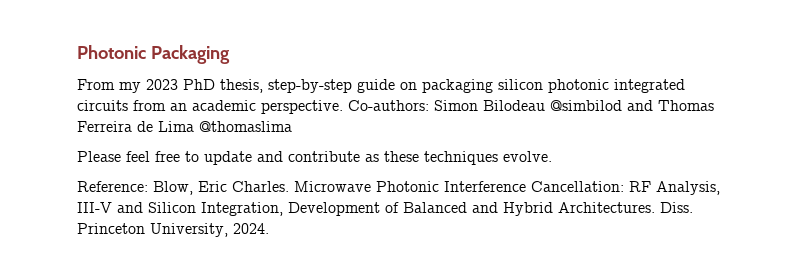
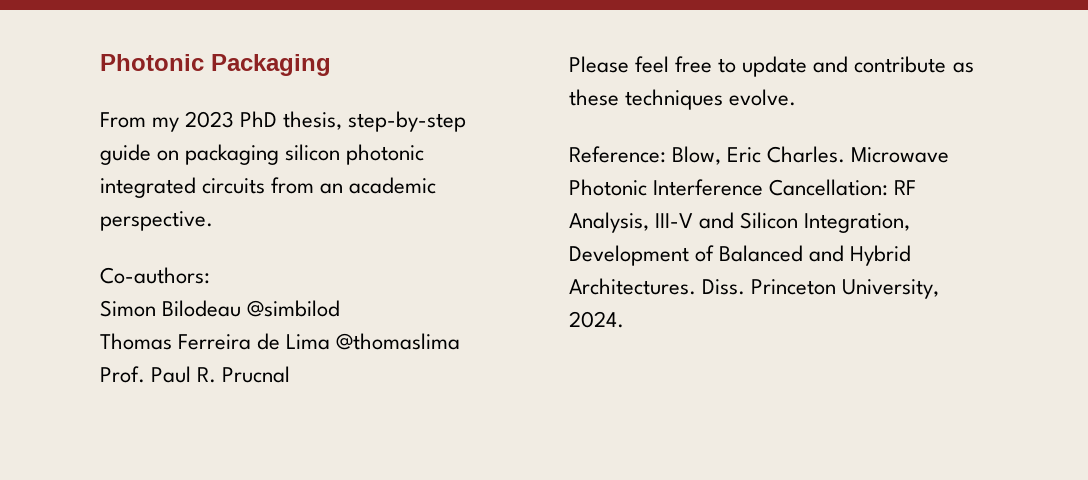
- From my 2023 PhD thesis, step-by-step guide on packaging silicon photonic integrated circuits from an academic perspective. Co-authors: Simon Bilodeau @simbilod and Thomas Ferreira de Lima @thomaslima
+ From my 2023 PhD thesis, step-by-step guide on packaging silicon photonic integrated circuits from an academic perspective.
+ Co-authors:
+ Simon Bilodeau @simbilod
+ Thomas Ferreira de Lima @thomaslima
+ Prof. Paul R. Prucnal

